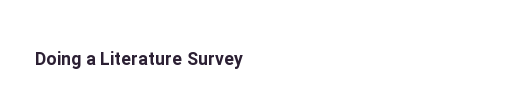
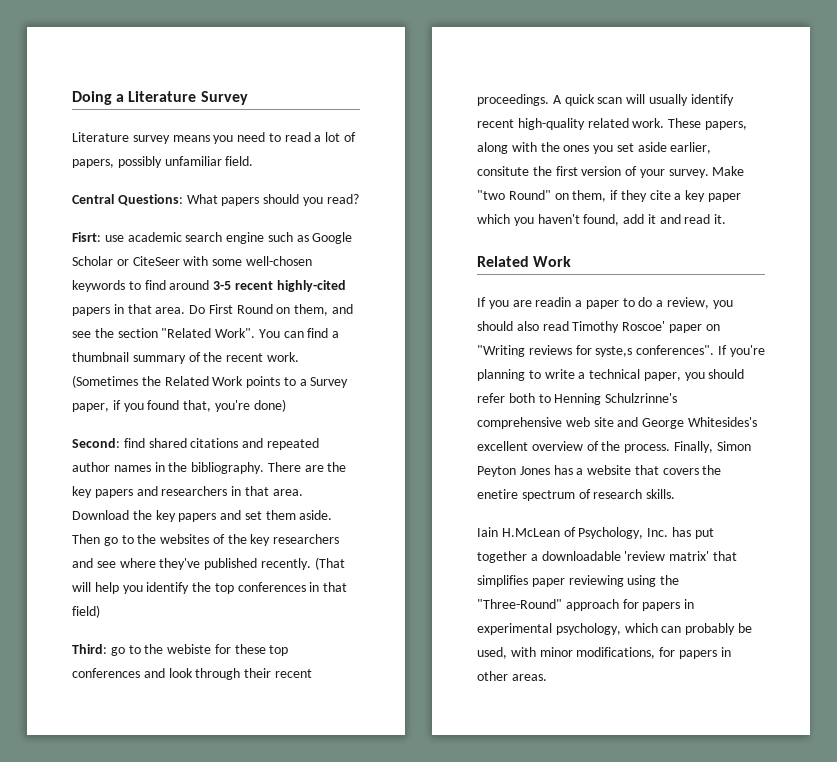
+ Literature survey means you need to read a lot of papers, possibly unfamiliar field.
+ Central Questions: What papers should you read?
+ Fisrt: use academic search engine such as Google Scholar or CiteSeer with some well-chosen keywords to find around 3-5 recent highly-cited papers in that area. Do First Round on them, and see the section "Related Work". You can find a thumbnail summary of the recent work. (Sometimes the Related Work points to a Survey paper, if you found that, you're done)
+ Second: find shared citations and repeated author names in the bibliography. There are the key papers and researchers in that area. Download the key papers and set them aside. Then go to the websites of the key researchers and see where they've published recently. (That will help you identify the top conferences in that field)
+ Third: go to the webiste for these top conferences and look through their recent proceedings. A quick scan will usually identify recent high-quality related work. These papers, along with the ones you set aside earlier, consitute the first version of your survey. Make "two Round" on them, if they cite a key paper which you haven't found, add it and read it.
+ Related Work
+ If you are readin a paper to do a review, you should also read Timothy Roscoe' paper on "Writing reviews for syste,s conferences". If you're planning to write a technical paper, you should refer both to Henning Schulzrinne's comprehensive web site and George Whitesides's excellent overview of the process. Finally, Simon Peyton Jones has a website that covers the enetire spectrum of research skills.
+ Iain H.McLean of Psychology, Inc. has put together a downloadable 'review matrix' that simplifies paper reviewing using the "Three-Round" approach for papers in experimental psychology, which can probably be used, with minor modifications, for papers in other areas.

